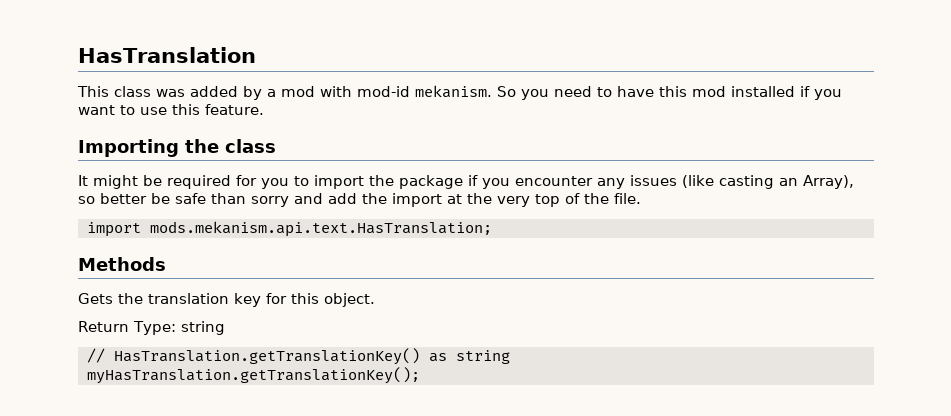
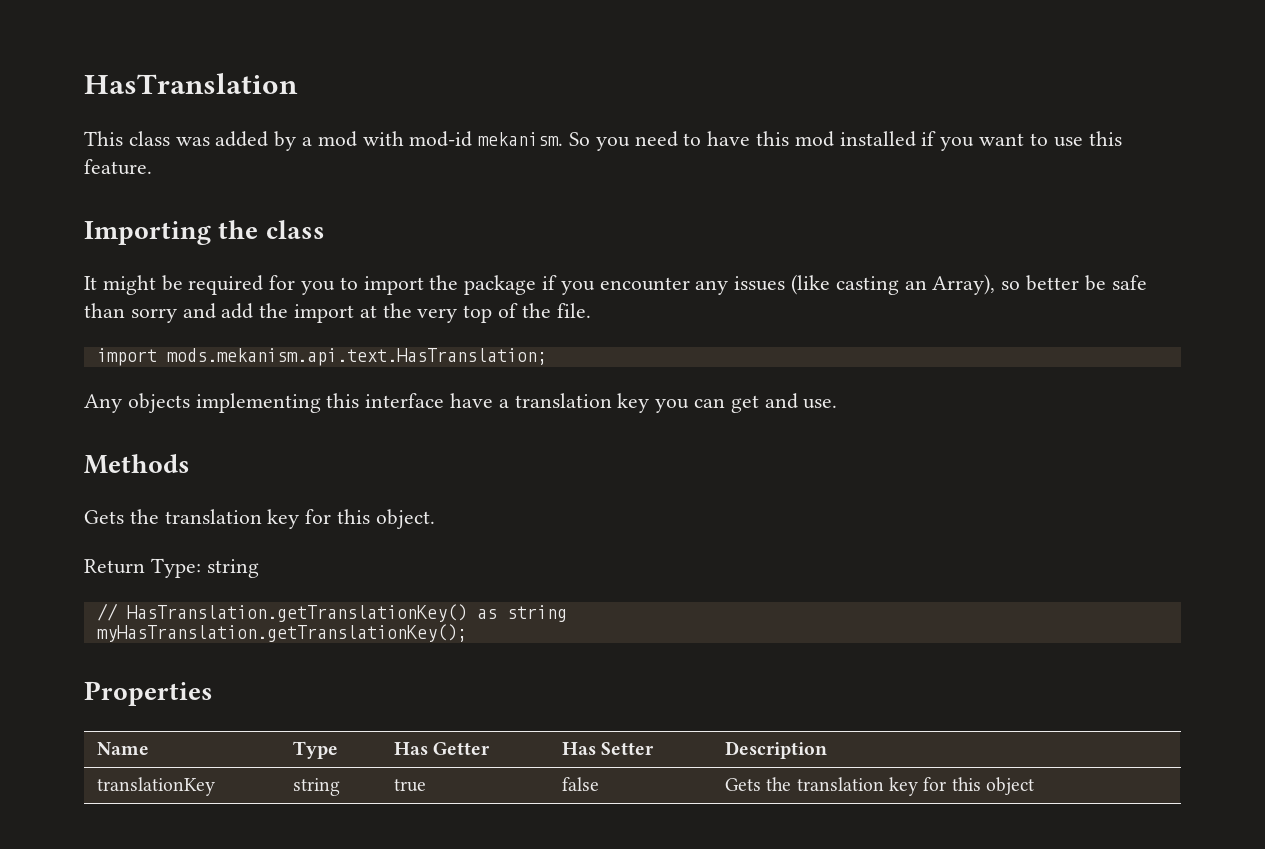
+ Any objects implementing this interface have a translation key you can get and use.
+ Properties
+ Name | Type | Has Getter | Has Setter | Description
+ translationKey | string | true | false | Gets the translation key for this object

